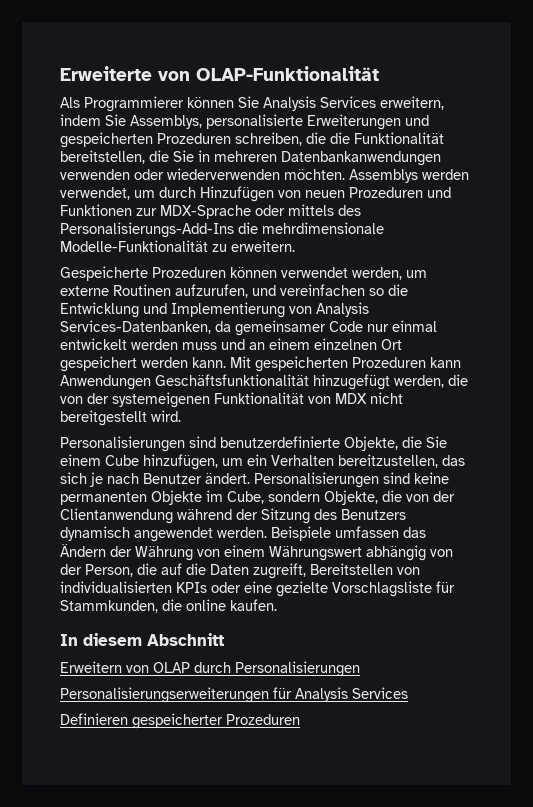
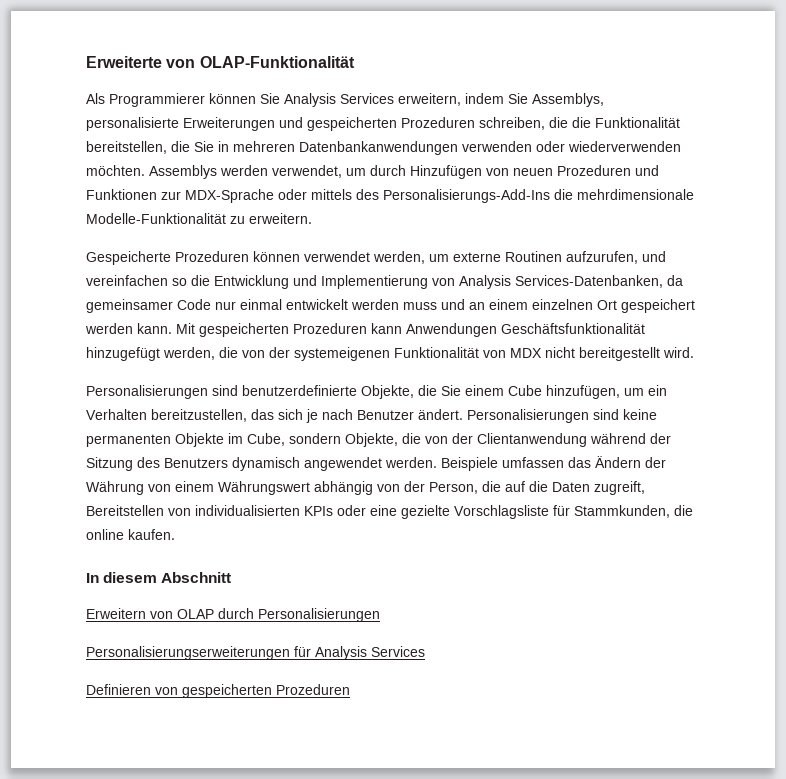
- Definieren gespeicherter Prozeduren
+ Definieren von gespeicherten Prozeduren

